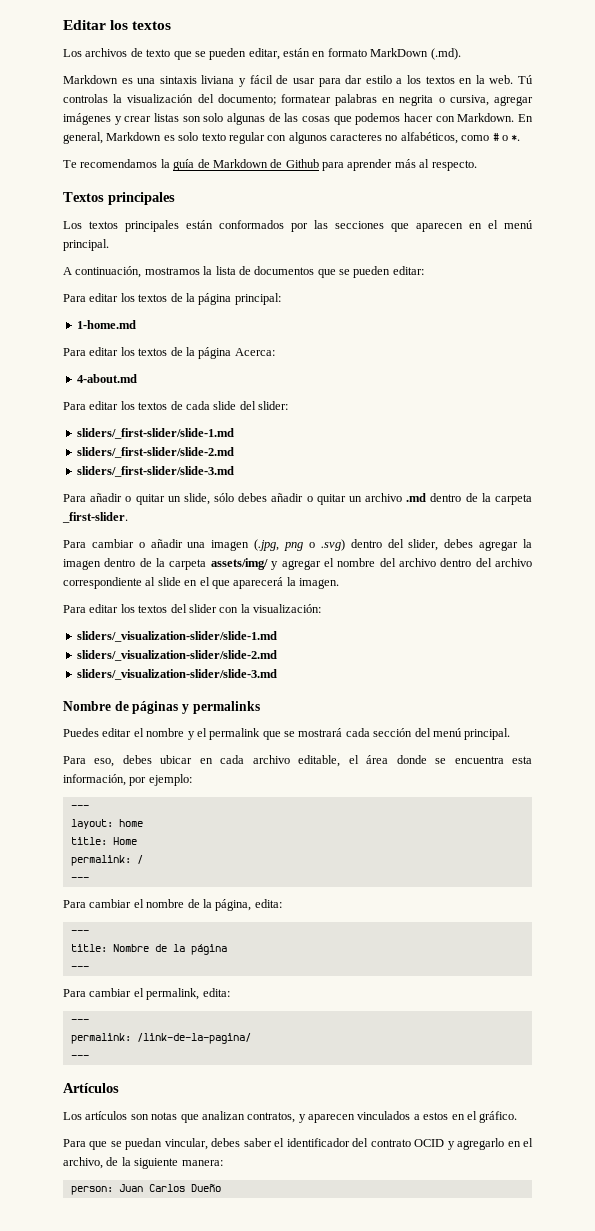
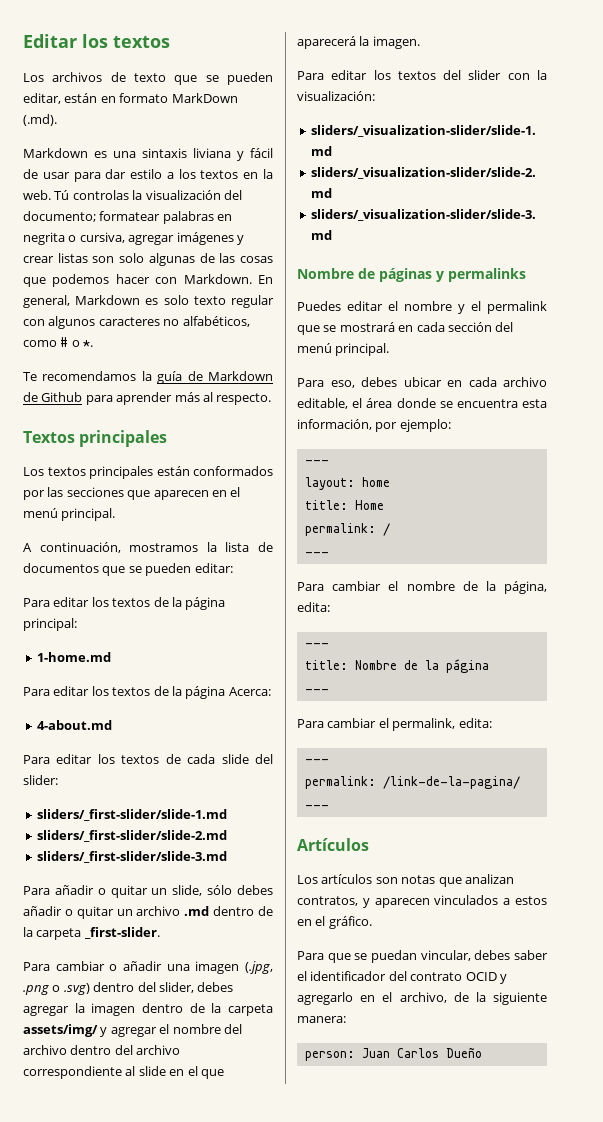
- Para cambiar o añadir una imagen (.jpg, png o .svg) dentro del slider, debes agregar la imagen dentro de la carpeta assets/img/ y agregar el nombre del archivo dentro del archivo correspondiente al slide en el que aparecerá la imagen.
+ Para cambiar o añadir una imagen (.jpg, .png o .svg) dentro del slider, debes agregar la imagen dentro de la carpeta assets/img/ y agregar el nombre del archivo dentro del archivo correspondiente al slide en el que aparecerá la imagen.
- Puedes editar el nombre y el permalink que se mostrará cada sección del menú principal.
+ Puedes editar el nombre y el permalink que se mostrará en cada sección del menú principal.

